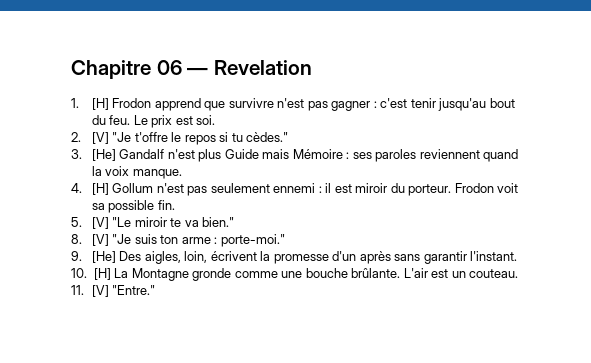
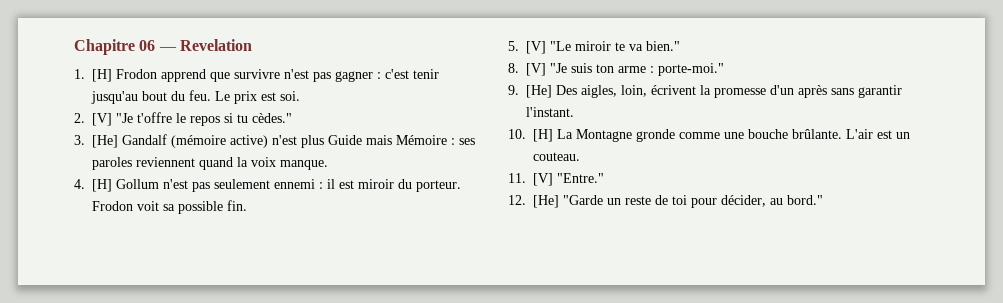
- 3. [He] Gandalf n'est plus Guide mais Mémoire : ses paroles reviennent quand la voix manque.
+ 3. [He] Gandalf (mémoire active) n'est plus Guide mais Mémoire : ses paroles reviennent quand la voix manque.
+ 12. [He] "Garde un reste de toi pour décider, au bord."

